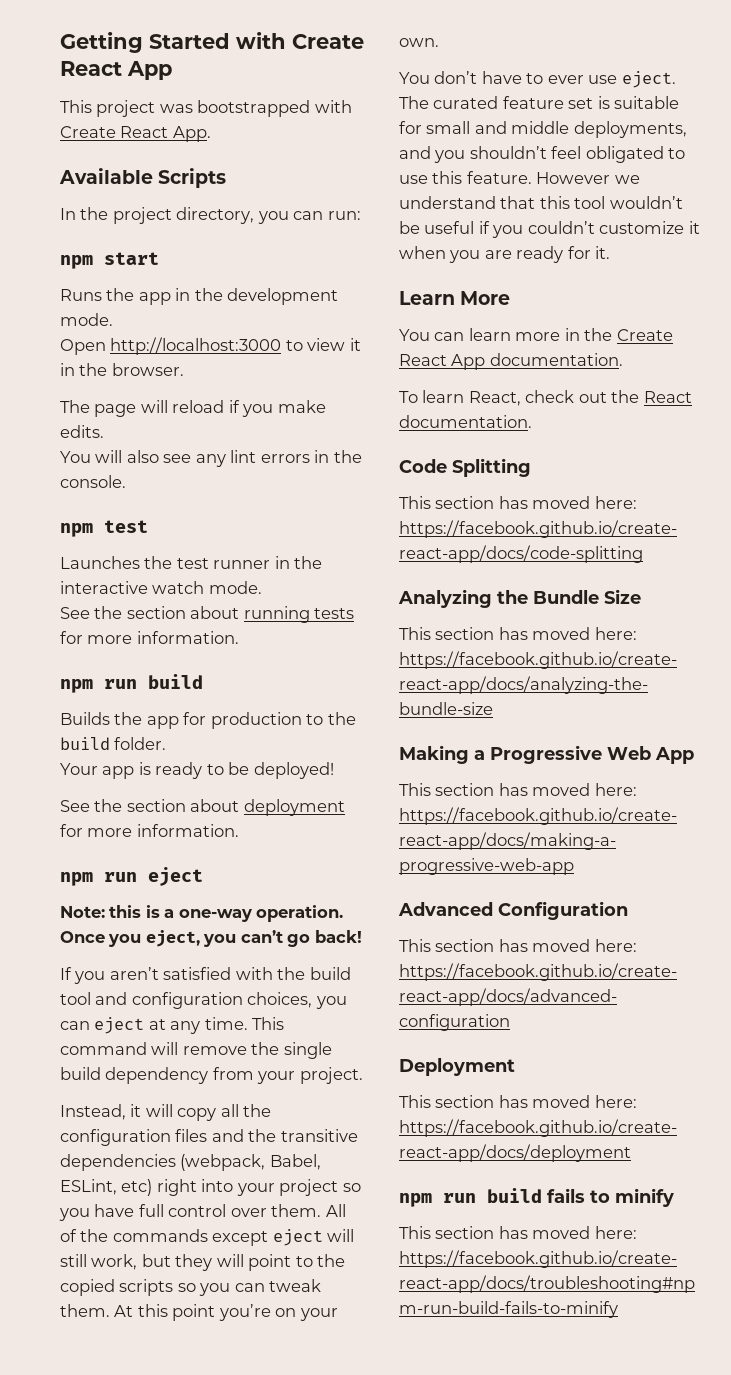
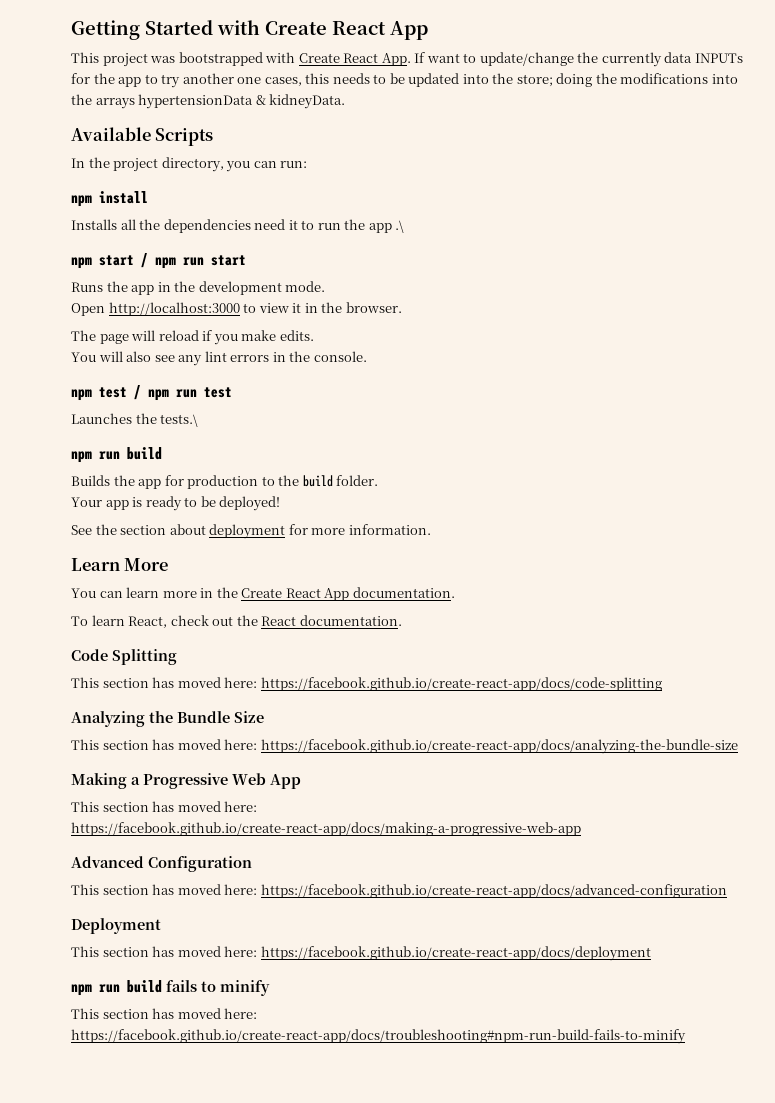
- This project was bootstrapped with Create React App.
+ This project was bootstrapped with Create React App. If want to update/change the currently data INPUTs for the app to try another one cases, this needs to be updated into the store; doing the modifications into the arrays hypertensionData & kidneyData.
- npm start
+ npm install
+ Installs all the dependencies need it to run the app .\
+ npm start / npm run start
- npm test
- Launches the test runner in the interactive watch mode.
- See the section about running tests for more information.
+ npm test / npm run test
+ Launches the tests.\
- npm run eject
- Note: this is a one-way operation. Once you eject, you can’t go back!
- If you aren’t satisfied with the build tool and configuration choices, you can eject at any time. This command will remove the single build dependency from your project.
- Instead, it will copy all the configuration files and the transitive dependencies (webpack, Babel, ESLint, etc) right into your project so you have full control over them. All of the commands except eject will still work, but they will point to the copied scripts so you can tweak them. At this point you’re on your own.
- You don’t have to ever use eject. The curated feature set is suitable for small and middle deployments, and you shouldn’t feel obligated to use this feature. However we understand that this tool wouldn’t be useful if you couldn’t customize it when you are ready for it.

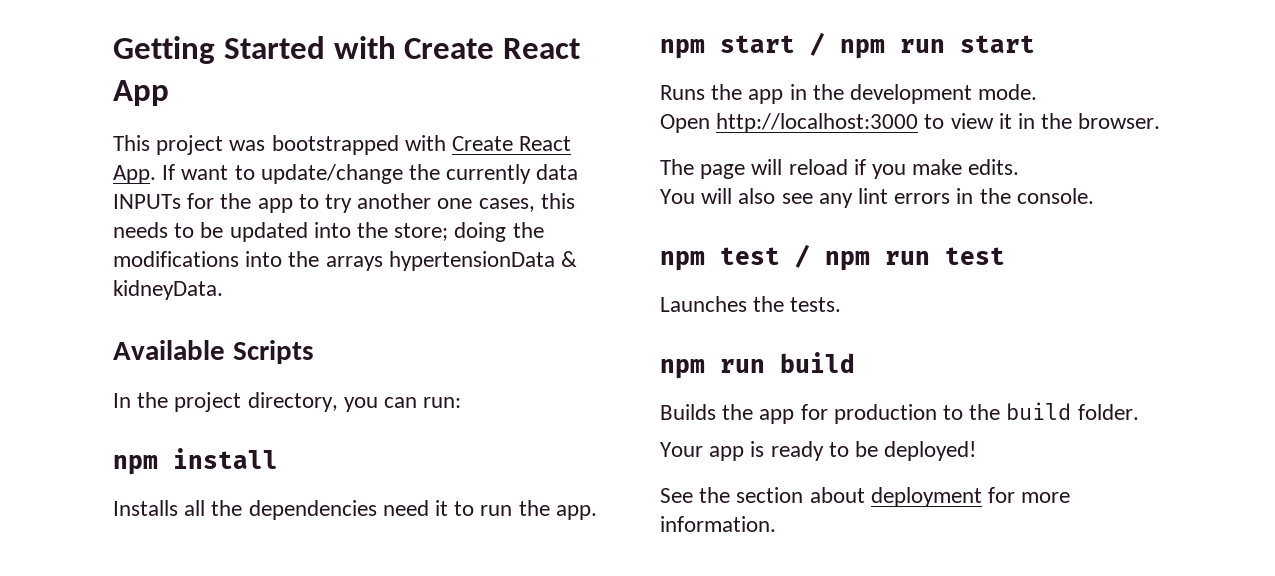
- Installs all the dependencies need it to run the app .\
+ Installs all the dependencies need it to run the app.
- Launches the tests.\
+ Launches the tests.
- Learn More
- You can learn more in the Create React App documentation.
- To learn React, check out the React documentation.
- Code Splitting
- This section has moved here: https://facebook.github.io/create-react-app/docs/code-splitting
- Analyzing the Bundle Size
- This section has moved here: https://facebook.github.io/create-react-app/docs/analyzing-the-bundle-size
- Making a Progressive Web App
- This section has moved here: https://facebook.github.io/create-react-app/docs/making-a-progressive-web-app
- Advanced Configuration
- This section has moved here: https://facebook.github.io/create-react-app/docs/advanced-configuration
- Deployment
- This section has moved here: https://facebook.github.io/create-react-app/docs/deployment
- npm run build fails to minify
- This section has moved here: https://facebook.github.io/create-react-app/docs/troubleshooting#npm-run-build-fails-to-minify

